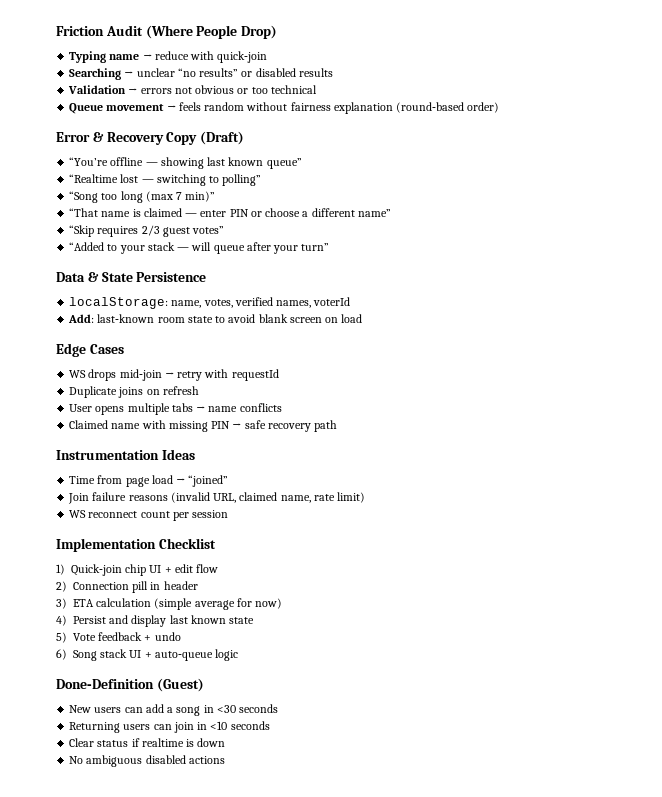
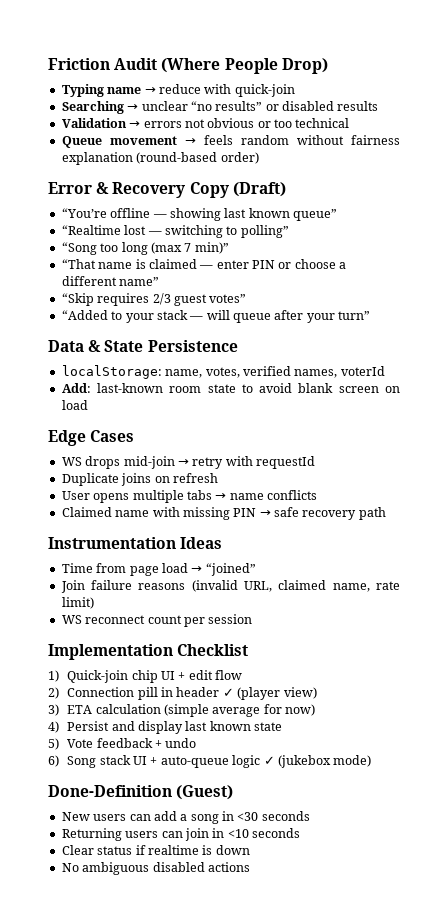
- 2) Connection pill in header
+ 2) Connection pill in header ✓ (player view)
- 6) Song stack UI + auto‑queue logic
+ 6) Song stack UI + auto‑queue logic ✓ (jukebox mode)

